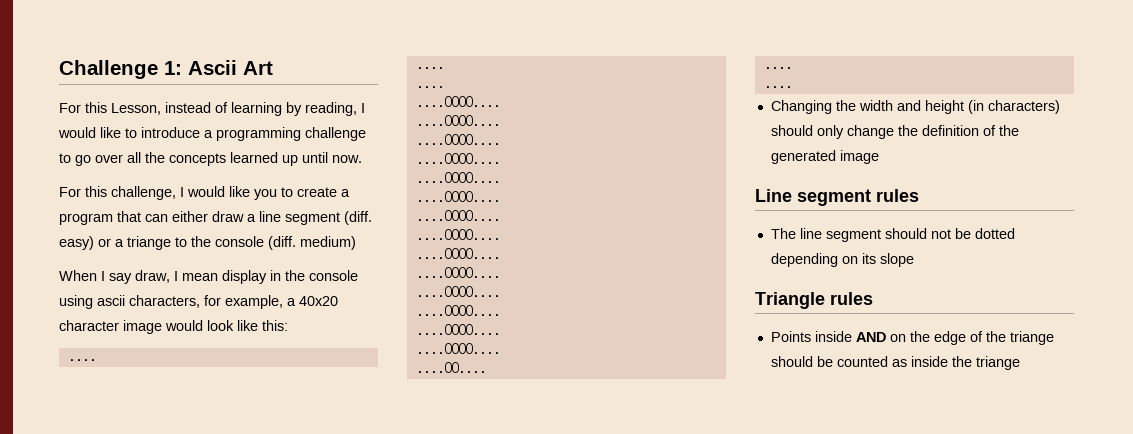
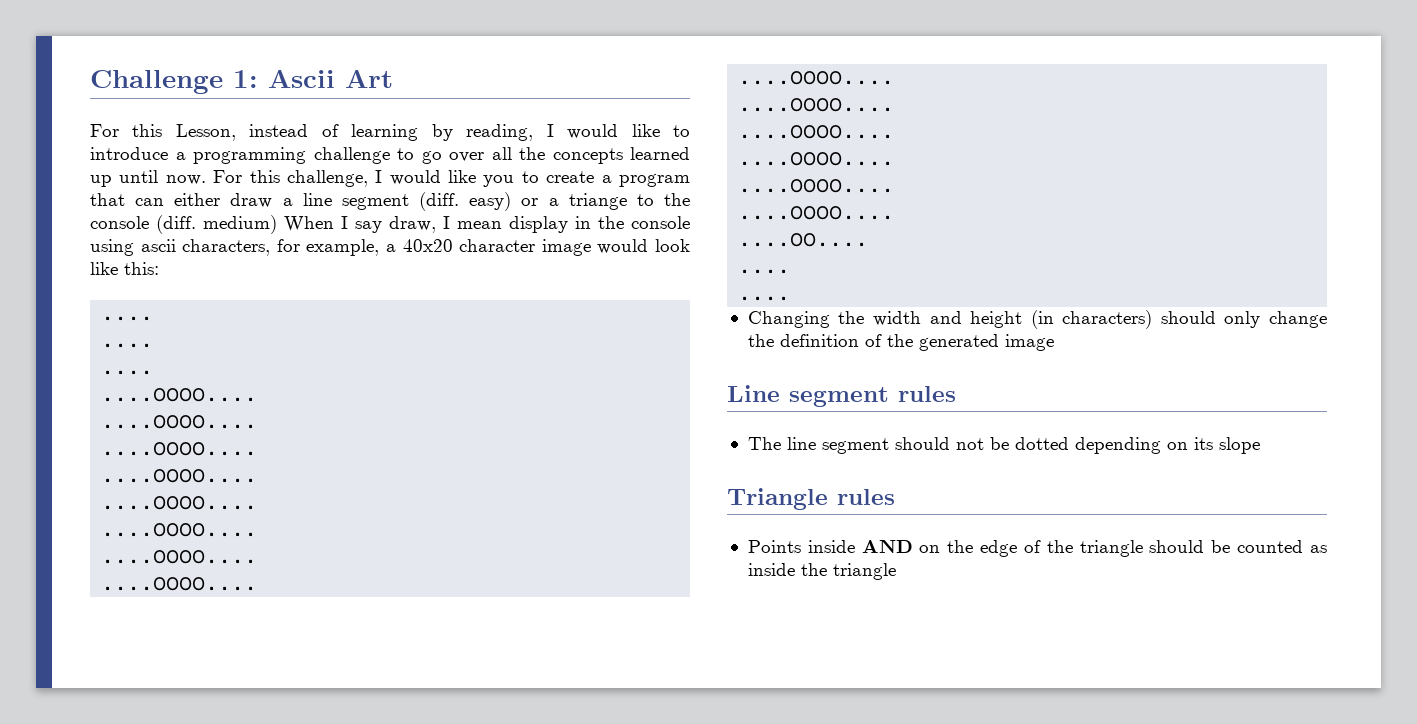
- For this Lesson, instead of learning by reading, I would like to introduce a programming challenge to go over all the concepts learned up until now.
- For this challenge, I would like you to create a program that can either draw a line segment (diff. easy) or a triange to the console (diff. medium)
- When I say draw, I mean display in the console using ascii characters, for example, a 40x20 character image would look like this:
+ For this Lesson, instead of learning by reading, I would like to introduce a programming challenge to go over all the concepts learned up until now. For this challenge, I would like you to create a program that can either draw a line segment (diff. easy) or a triange to the console (diff. medium) When I say draw, I mean display in the console using ascii characters, for example, a 40x20 character image would look like this:
- Points inside AND on the edge of the triange should be counted as inside the triange
+ Points inside AND on the edge of the triangle should be counted as inside the triangle

